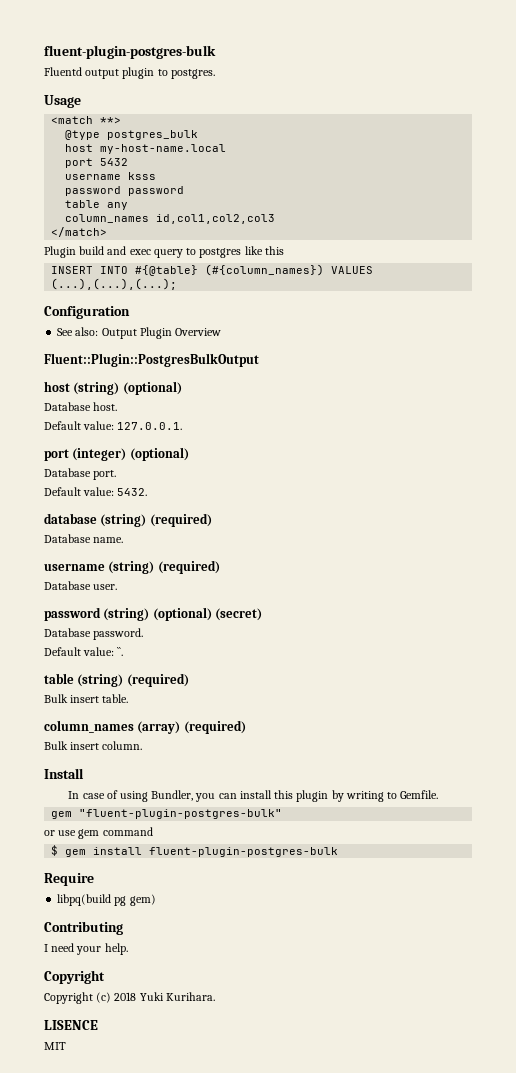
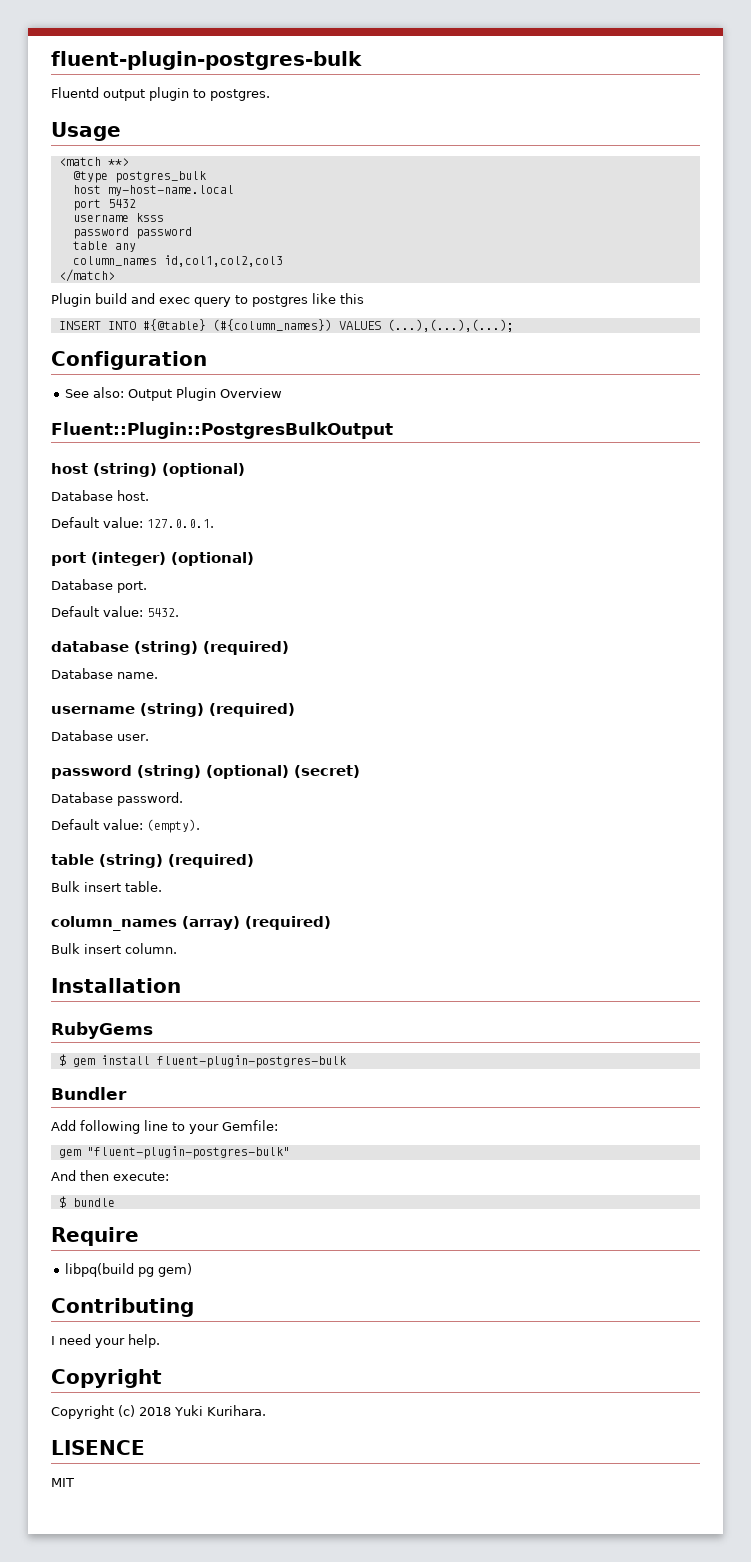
- Default value: ``.
+ Default value: (empty).
- Install
- In case of using Bundler, you can install this plugin by writing to Gemfile.
+ Installation
+ RubyGems
+ $ gem install fluent-plugin-postgres-bulk
+ Bundler
+ Add following line to your Gemfile:
  gem "fluent-plugin-postgres-bulk"
- or use gem command
- $ gem install fluent-plugin-postgres-bulk
+ And then execute:
+ $ bundle

